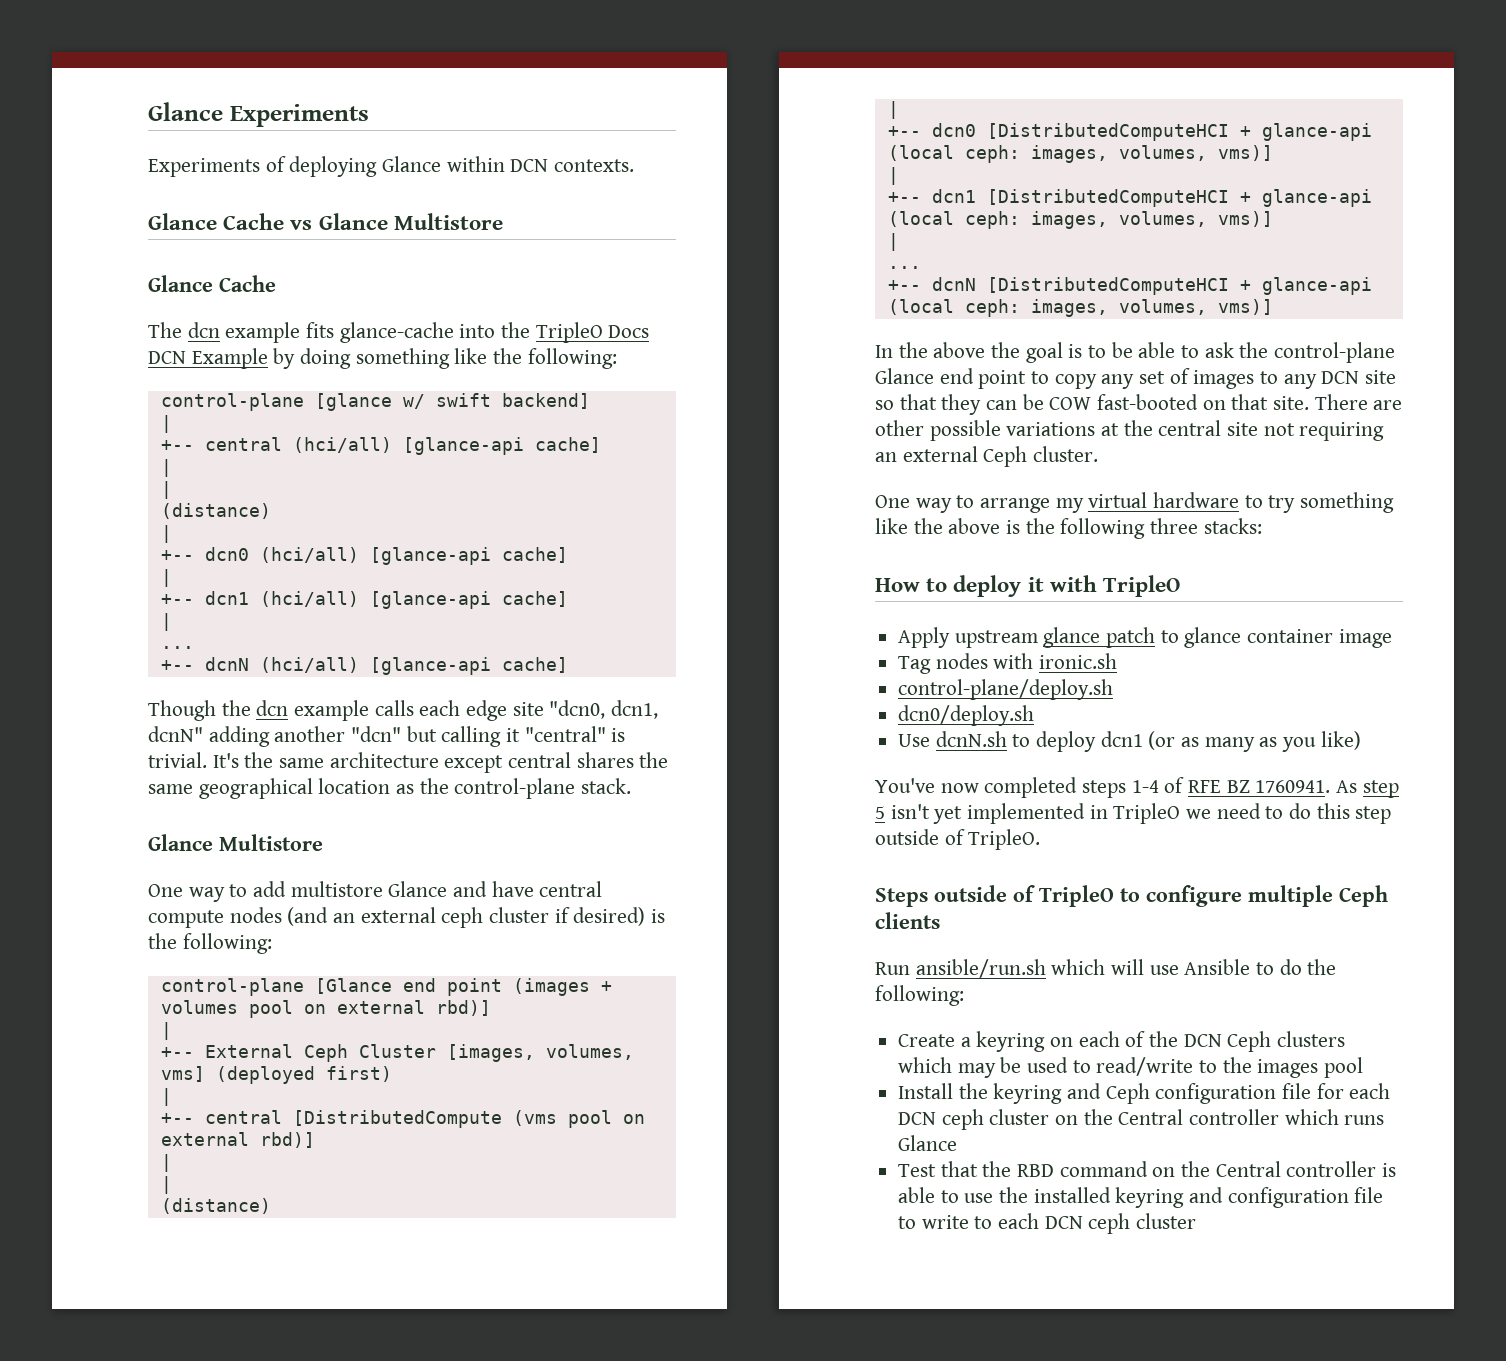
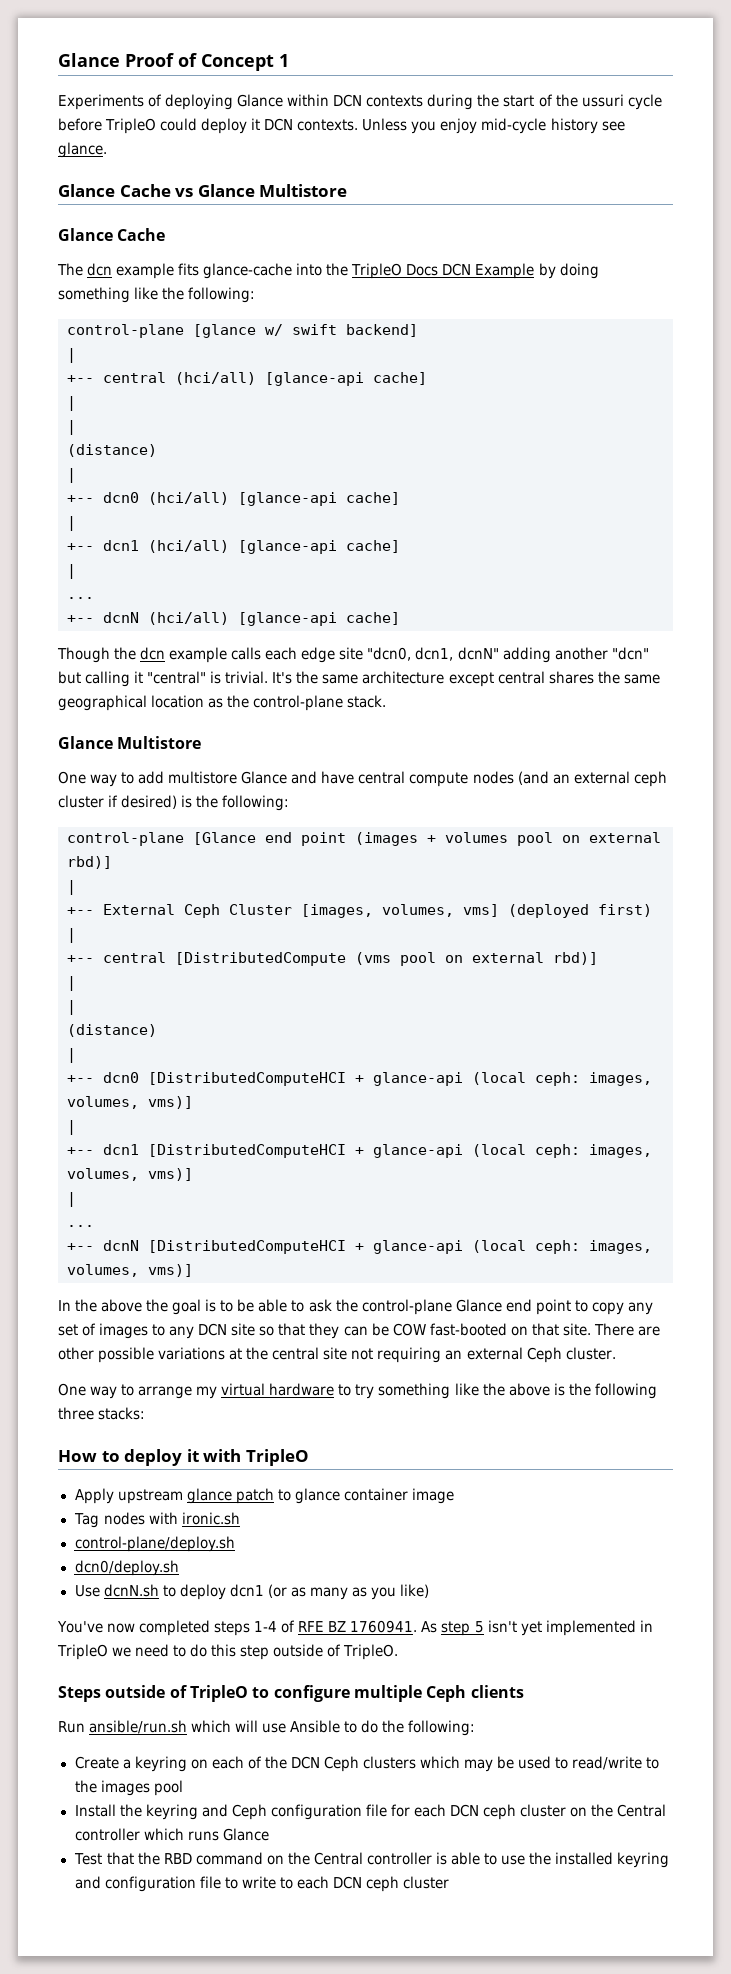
- Glance Experiments
+ Glance Proof of Concept 1
- Experiments of deploying Glance within DCN contexts.
+ Experiments of deploying Glance within DCN contexts during the start of the ussuri cycle before TripleO could deploy it DCN contexts. Unless you enjoy mid-cycle history see glance.

